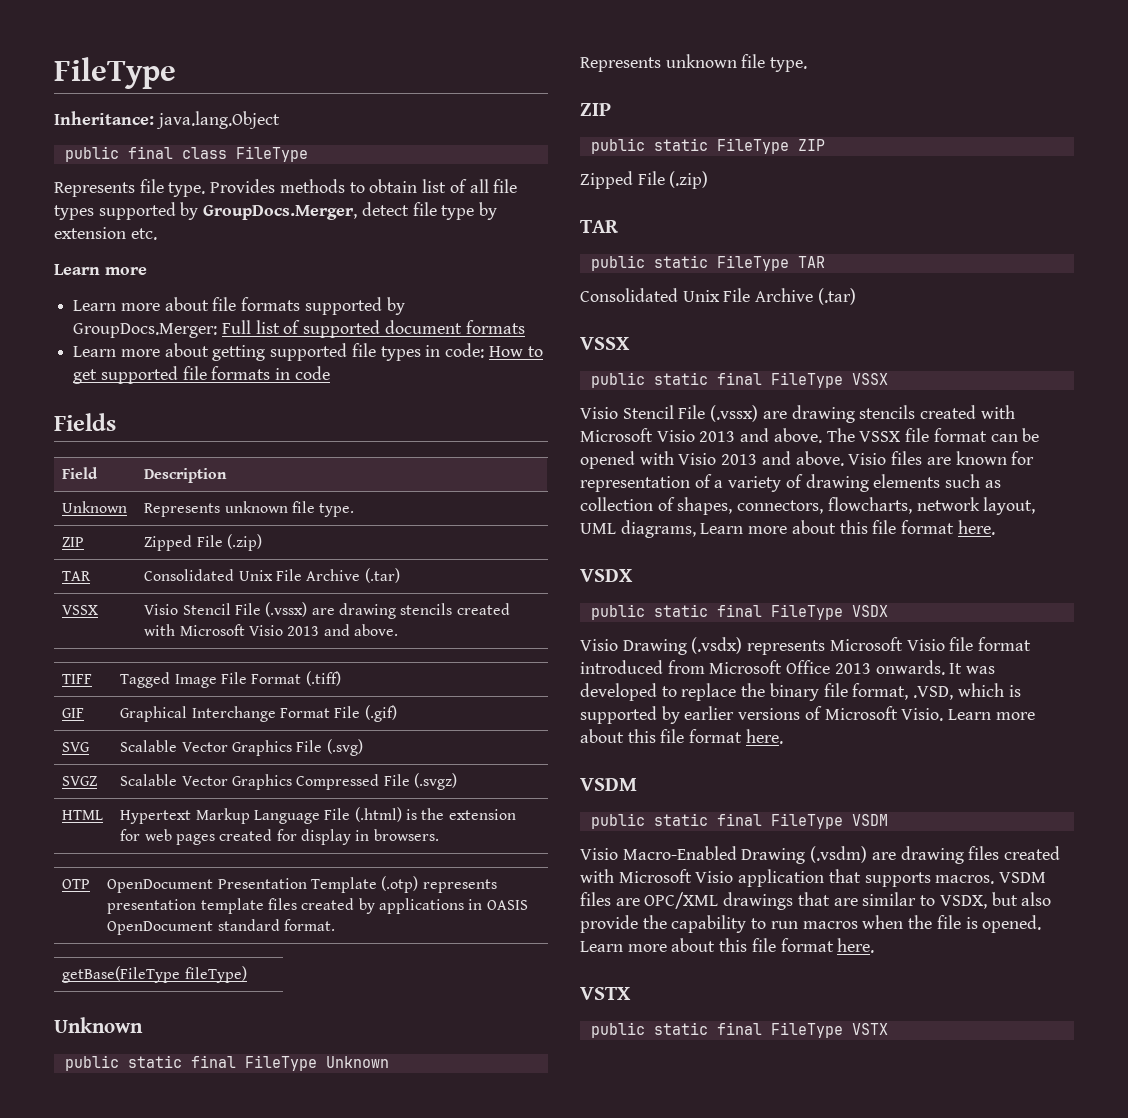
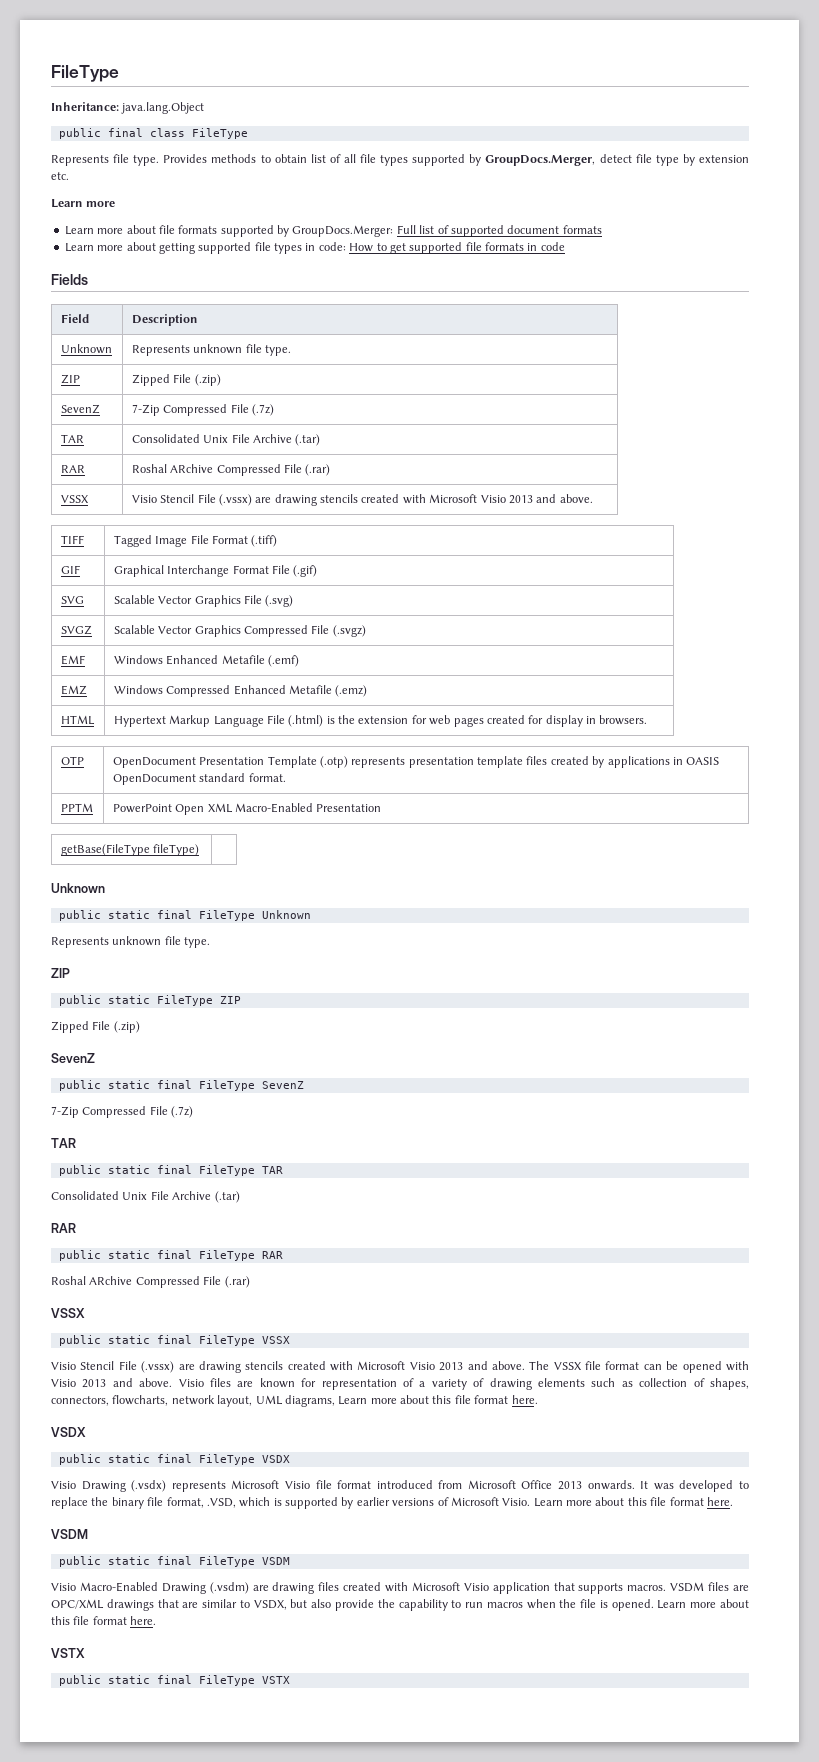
+ SevenZ | 7-Zip Compressed File (.7z)
+ RAR | Roshal ARchive Compressed File (.rar)
+ EMF | Windows Enhanced Metafile (.emf)
+ EMZ | Windows Compressed Enhanced Metafile (.emz)
+ PPTM | PowerPoint Open XML Macro-Enabled Presentation
  public static FileType ZIP
  Zipped File (.zip)
+ SevenZ
+ public static final FileType SevenZ
+ 7-Zip Compressed File (.7z)
- public static FileType TAR
+ public static final FileType TAR
  Consolidated Unix File Archive (.tar)
+ RAR
+ public static final FileType RAR
+ Roshal ARchive Compressed File (.rar)

